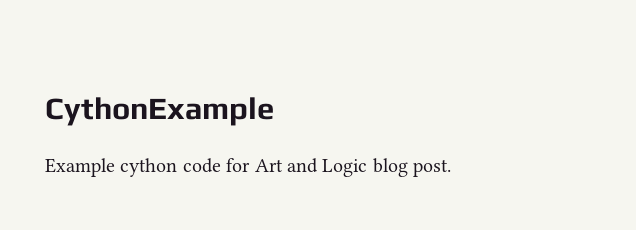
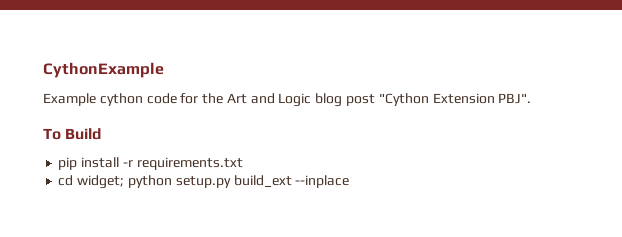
- Example cython code for Art and Logic blog post.
+ Example cython code for the Art and Logic blog post "Cython Extension PBJ".
+ To Build
+ pip install -r requirements.txt
+ cd widget; python setup.py build_ext --inplace

